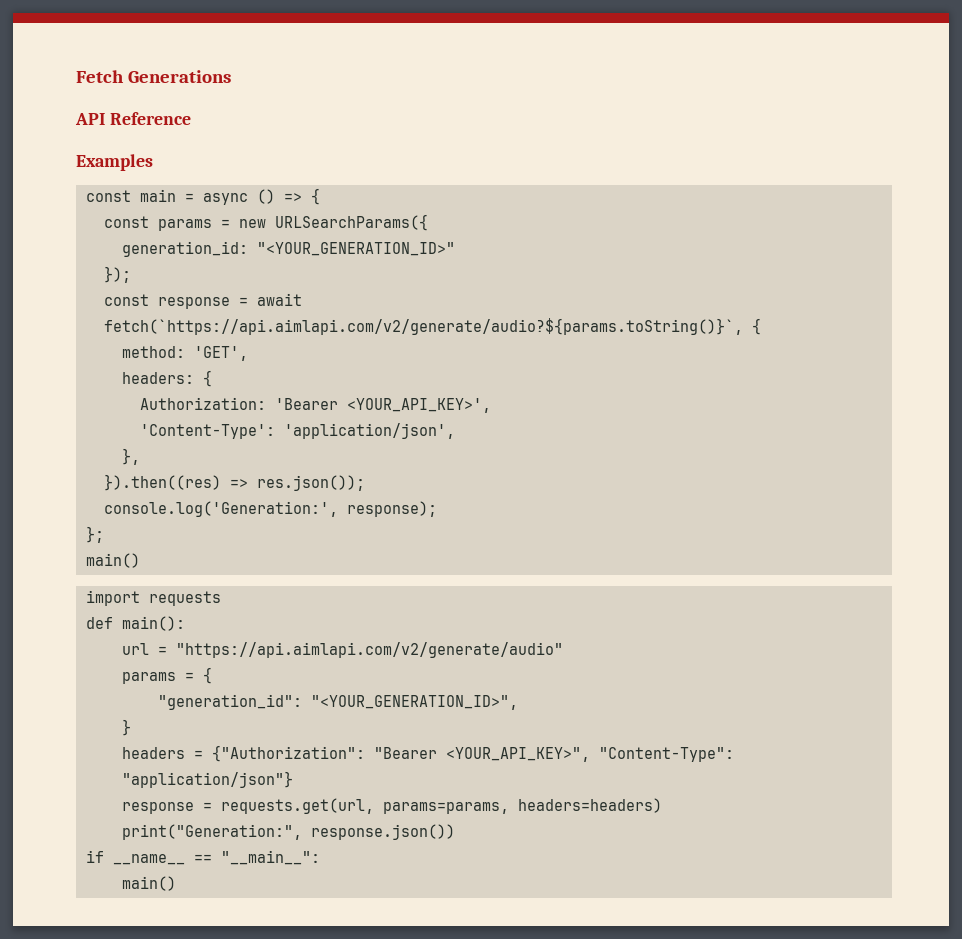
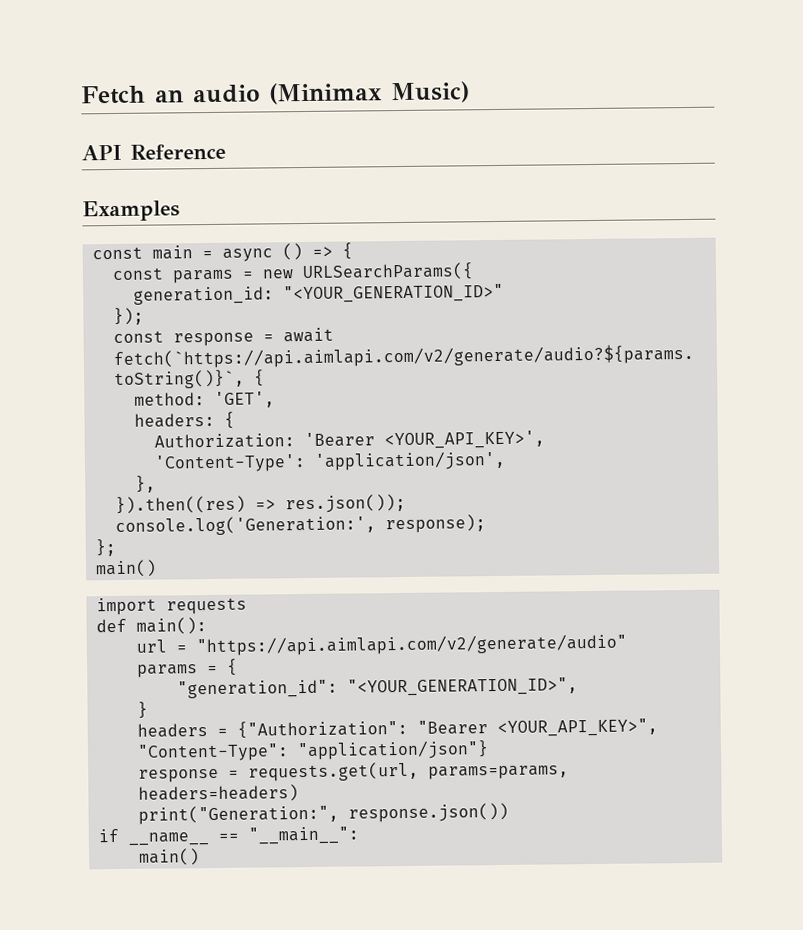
- Fetch Generations
+ Fetch an audio (Minimax Music)

